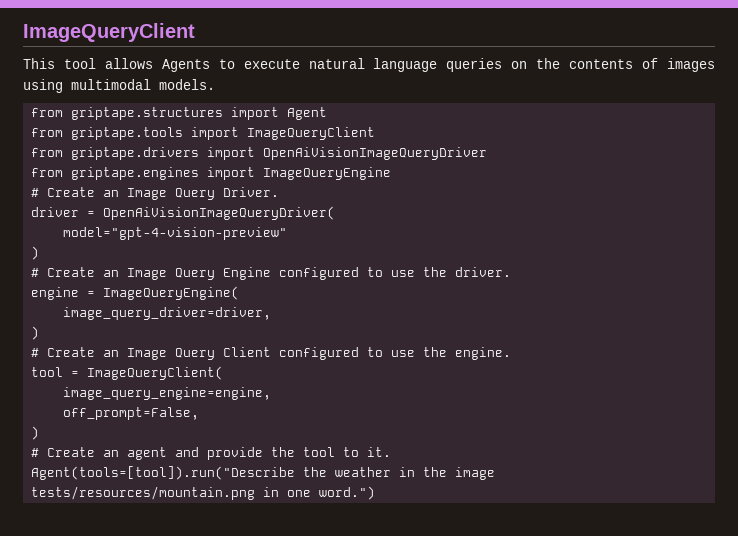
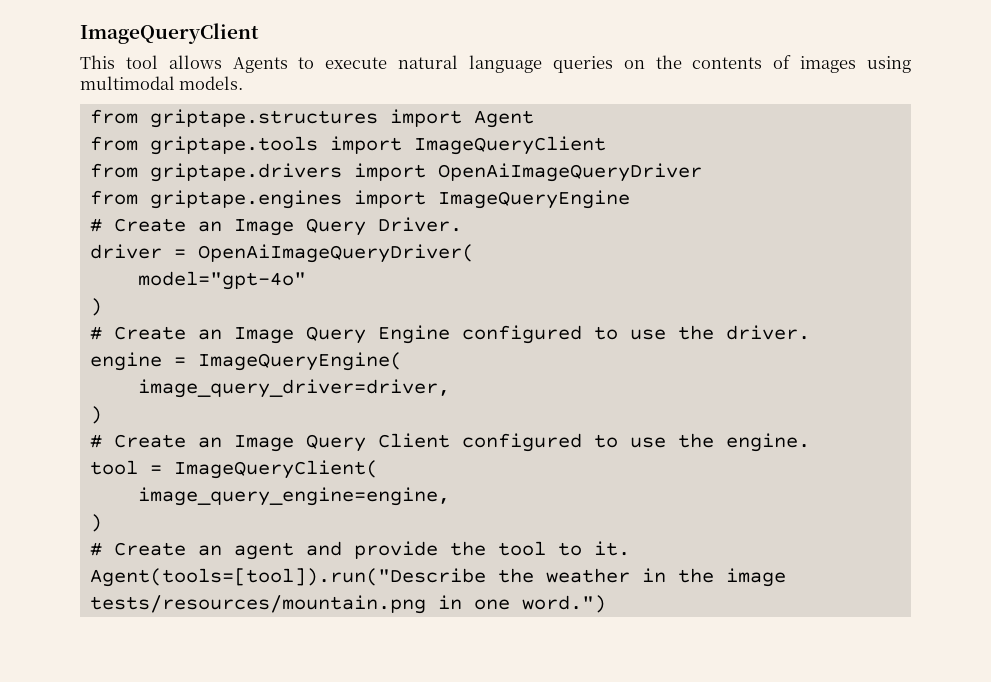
- from griptape.drivers import OpenAiVisionImageQueryDriver
+ from griptape.drivers import OpenAiImageQueryDriver
- driver = OpenAiVisionImageQueryDriver(
- model="gpt-4-vision-preview"
+ driver = OpenAiImageQueryDriver(
+ model="gpt-4o"
- off_prompt=False,

